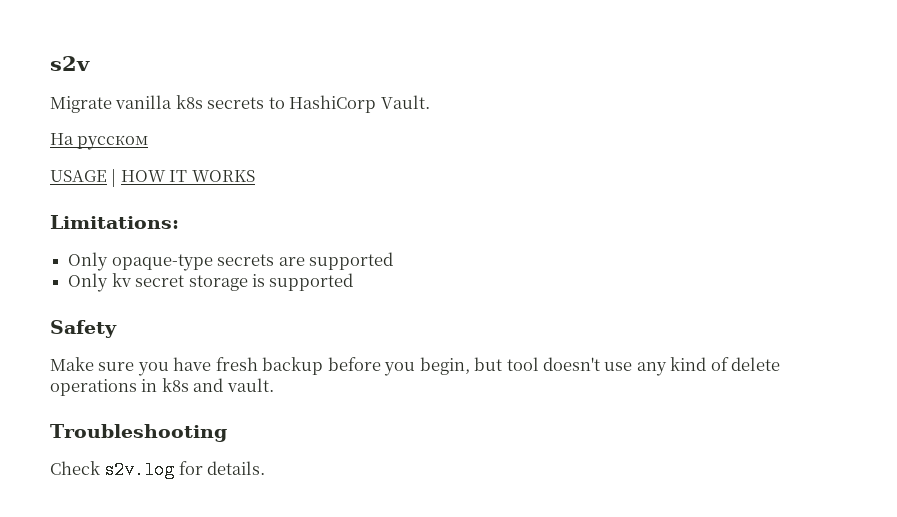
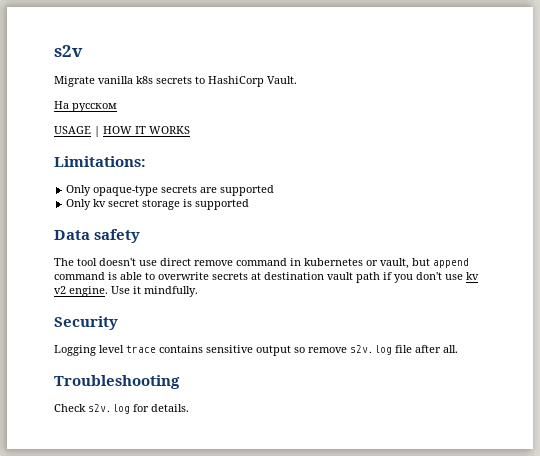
- Safety
- Make sure you have fresh backup before you begin, but tool doesn't use any kind of delete operations in k8s and vault.
+ Data safety
+ The tool doesn't use direct remove command in kubernetes or vault, but append command is able to overwrite secrets at destination vault path if you don't use kv v2 engine. Use it mindfully.
+ Security
+ Logging level trace contains sensitive output so remove s2v.log file after all.

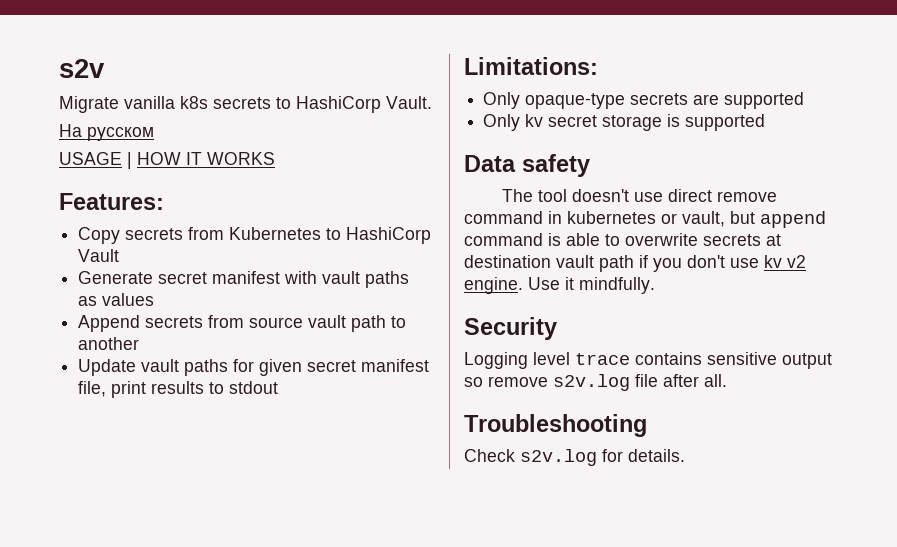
+ Features:
+ Copy secrets from Kubernetes to HashiCorp Vault
+ Generate secret manifest with vault paths as values
+ Append secrets from source vault path to another
+ Update vault paths for given secret manifest file, print results to stdout

